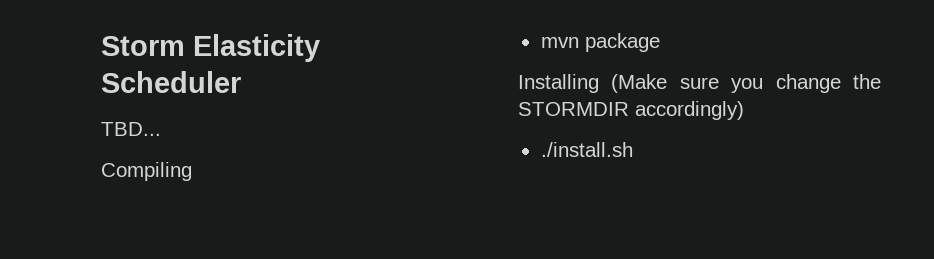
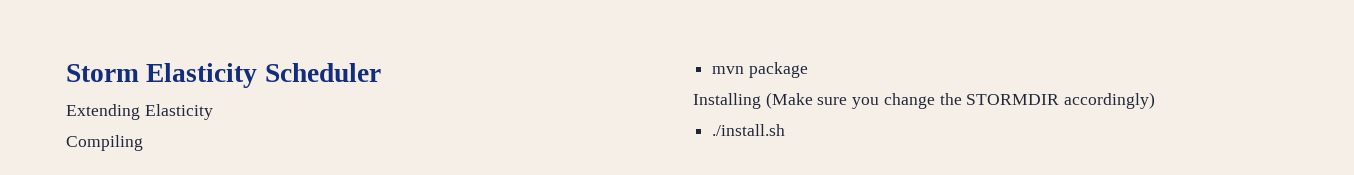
- TBD...
+ Extending Elasticity

